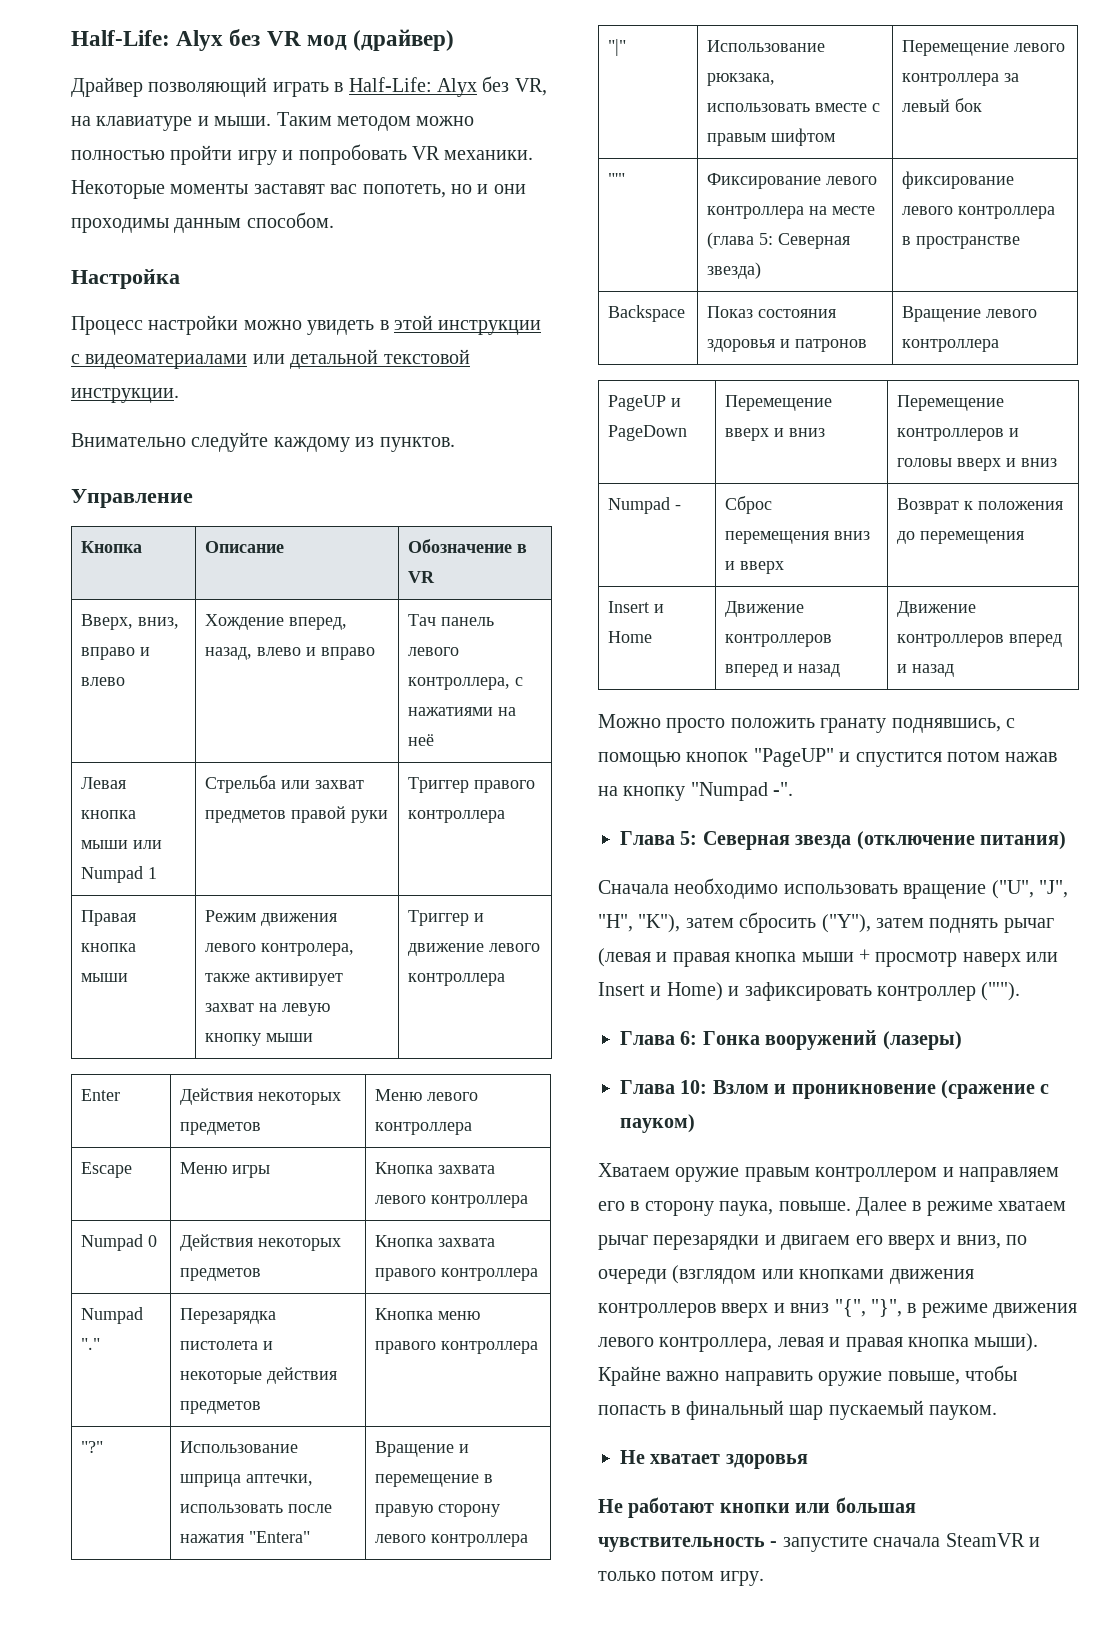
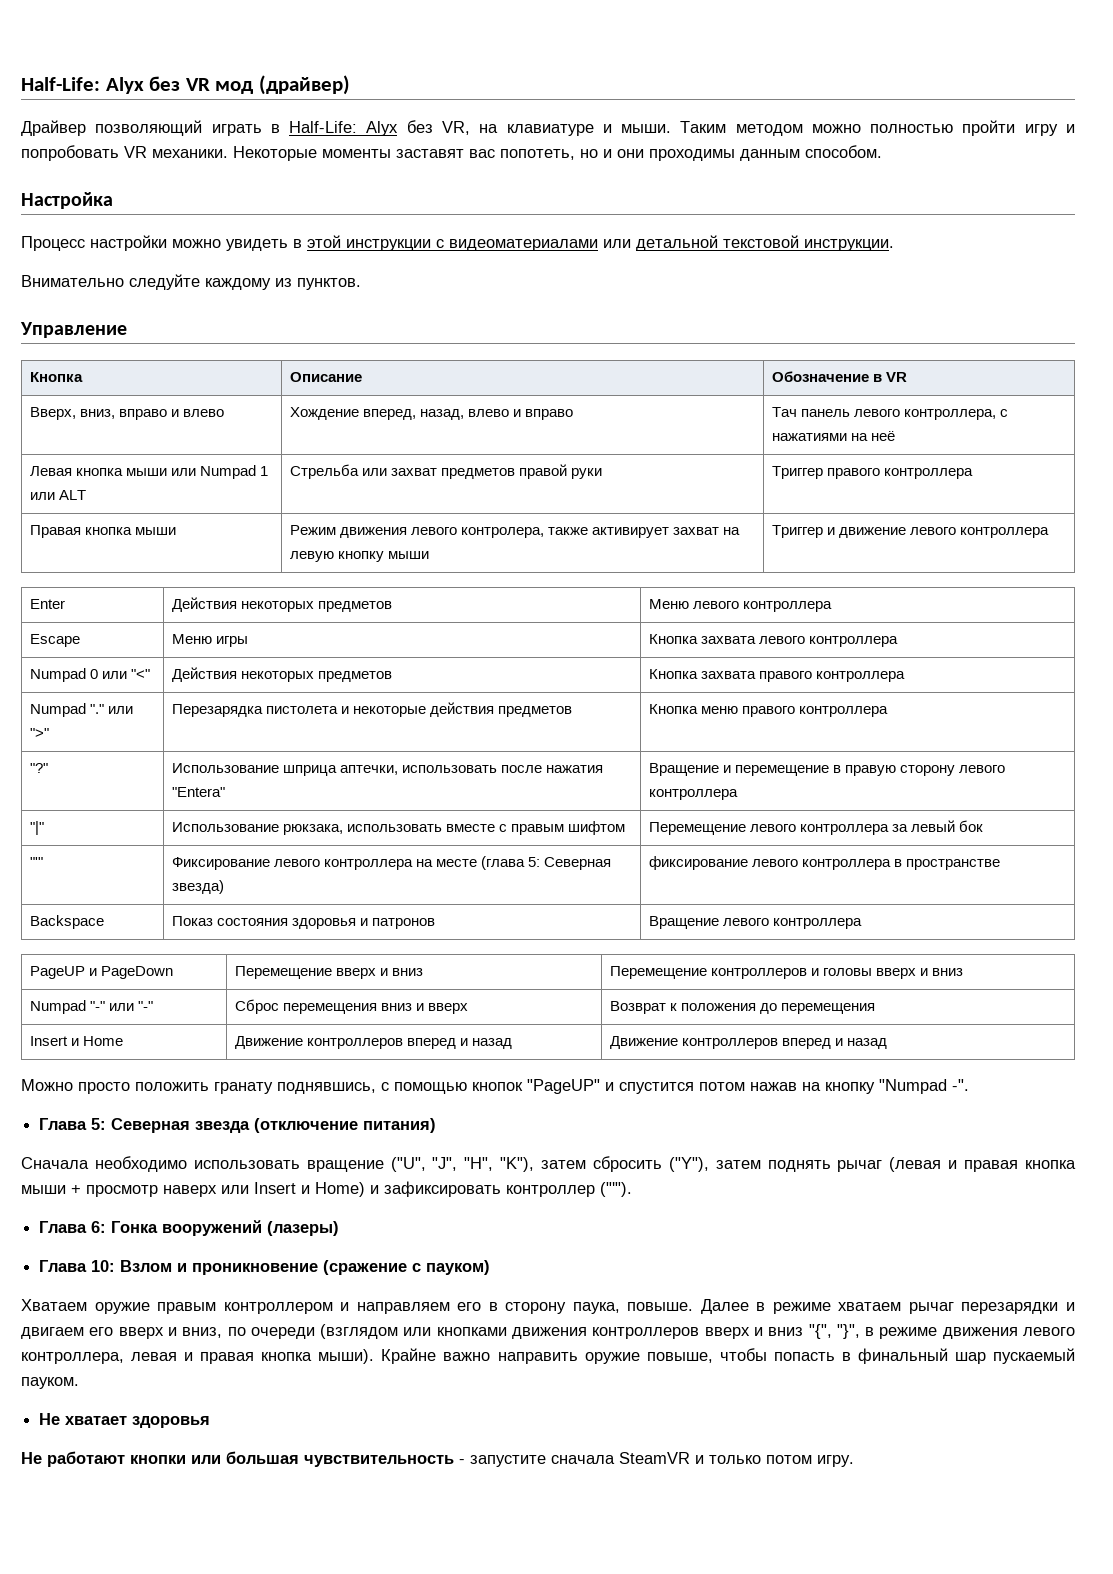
- Левая кнопка мыши или Numpad 1 | Стрельба или захват предметов правой руки | Триггер правого контроллера
+ Левая кнопка мыши или Numpad 1 или ALT | Стрельба или захват предметов правой руки | Триггер правого контроллера
- Numpad 0 | Действия некоторых предметов | Кнопка захвата правого контроллера
+ Numpad 0 или "<" | Действия некоторых предметов | Кнопка захвата правого контроллера
- Numpad "." | Перезарядка пистолета и некоторые действия предметов | Кнопка меню правого контроллера
+ Numpad "." или ">" | Перезарядка пистолета и некоторые действия предметов | Кнопка меню правого контроллера
- Numpad - | Сброс перемещения вниз и вверх | Возврат к положения до перемещения
+ Numpad "-" или "-" | Сброс перемещения вниз и вверх | Возврат к положения до перемещения

